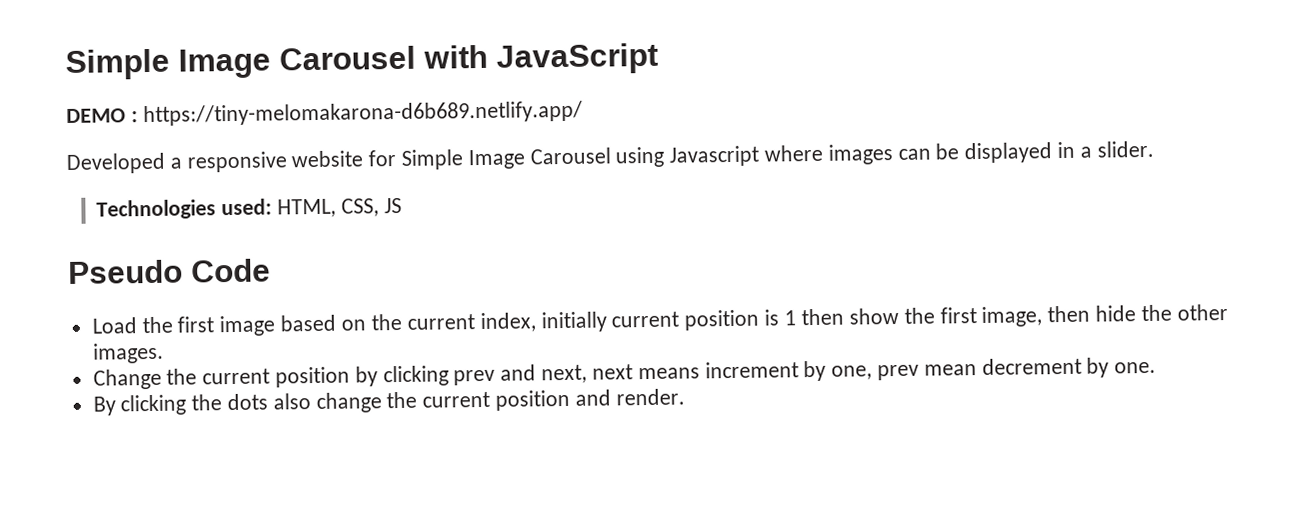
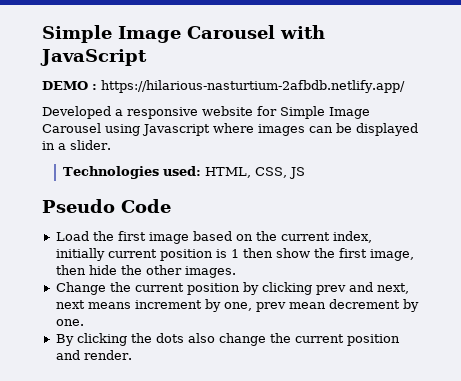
- DEMO : https://tiny-melomakarona-d6b689.netlify.app/
+ DEMO : https://hilarious-nasturtium-2afbdb.netlify.app/

